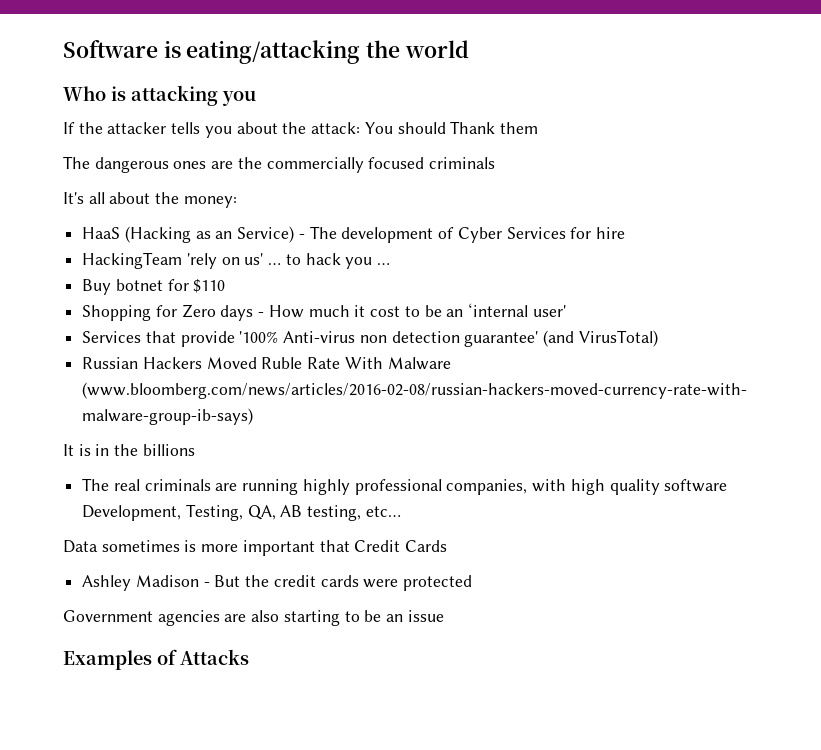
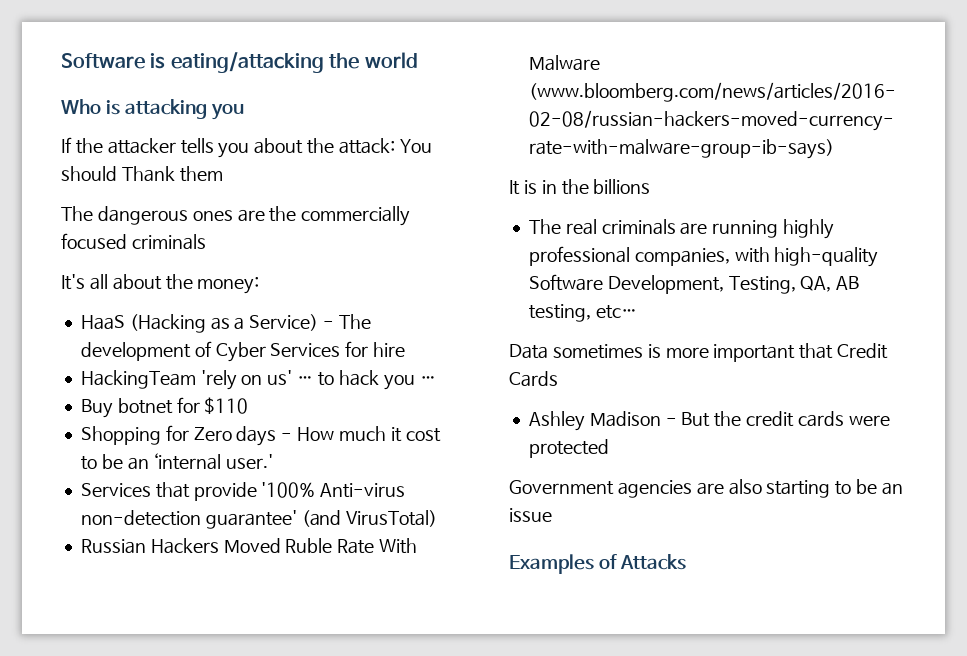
- HaaS (Hacking as an Service) - The development of Cyber Services for hire
+ HaaS (Hacking as a Service) - The development of Cyber Services for hire
- Shopping for Zero days - How much it cost to be an ‘internal user'
+ Shopping for Zero days - How much it cost to be an ‘internal user.'
- Services that provide '100% Anti-virus non detection guarantee' (and VirusTotal)
+ Services that provide '100% Anti-virus non-detection guarantee' (and VirusTotal)
- The real criminals are running highly professional companies, with high quality software Development, Testing, QA, AB testing, etc…
+ The real criminals are running highly professional companies, with high-quality Software Development, Testing, QA, AB testing, etc…

